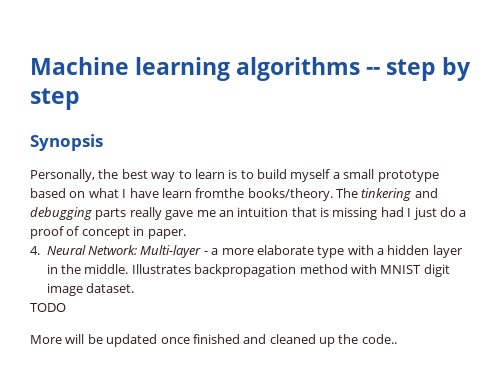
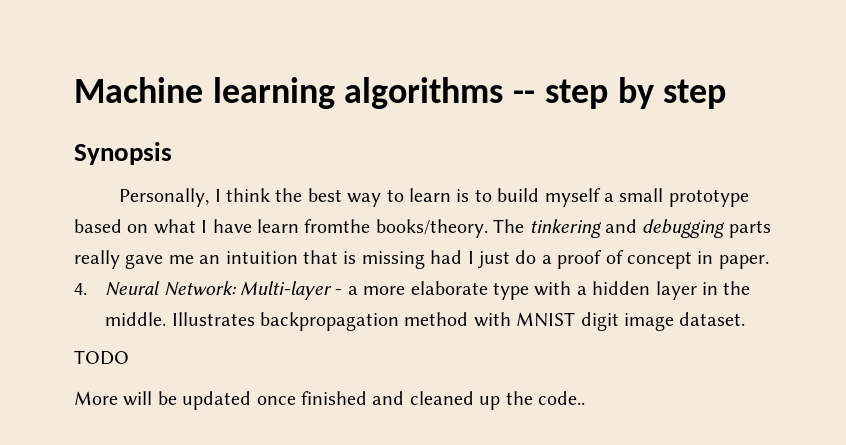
- Personally, the best way to learn is to build myself a small prototype based on what I have learn fromthe books/theory.
+ Personally, I think the best way to learn is to build myself a small prototype based on what I have learn fromthe books/theory.

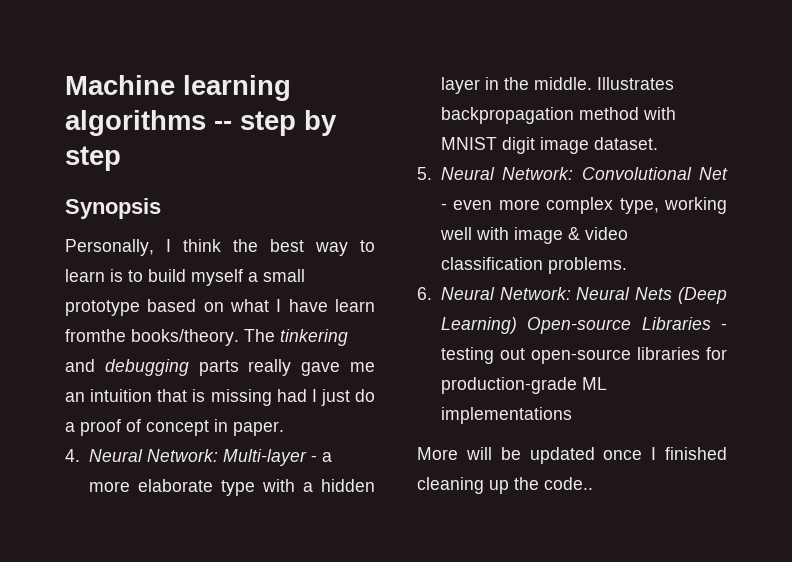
- TODO
+ 5. Neural Network: Convolutional Net - even more complex type, working well with image & video classification problems.
+ 6. Neural Network: Neural Nets (Deep Learning) Open-source Libraries - testing out open-source libraries for production-grade ML implementations
- More will be updated once finished and cleaned up the code..
+ More will be updated once I finished cleaning up the code..

